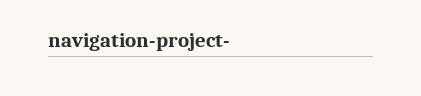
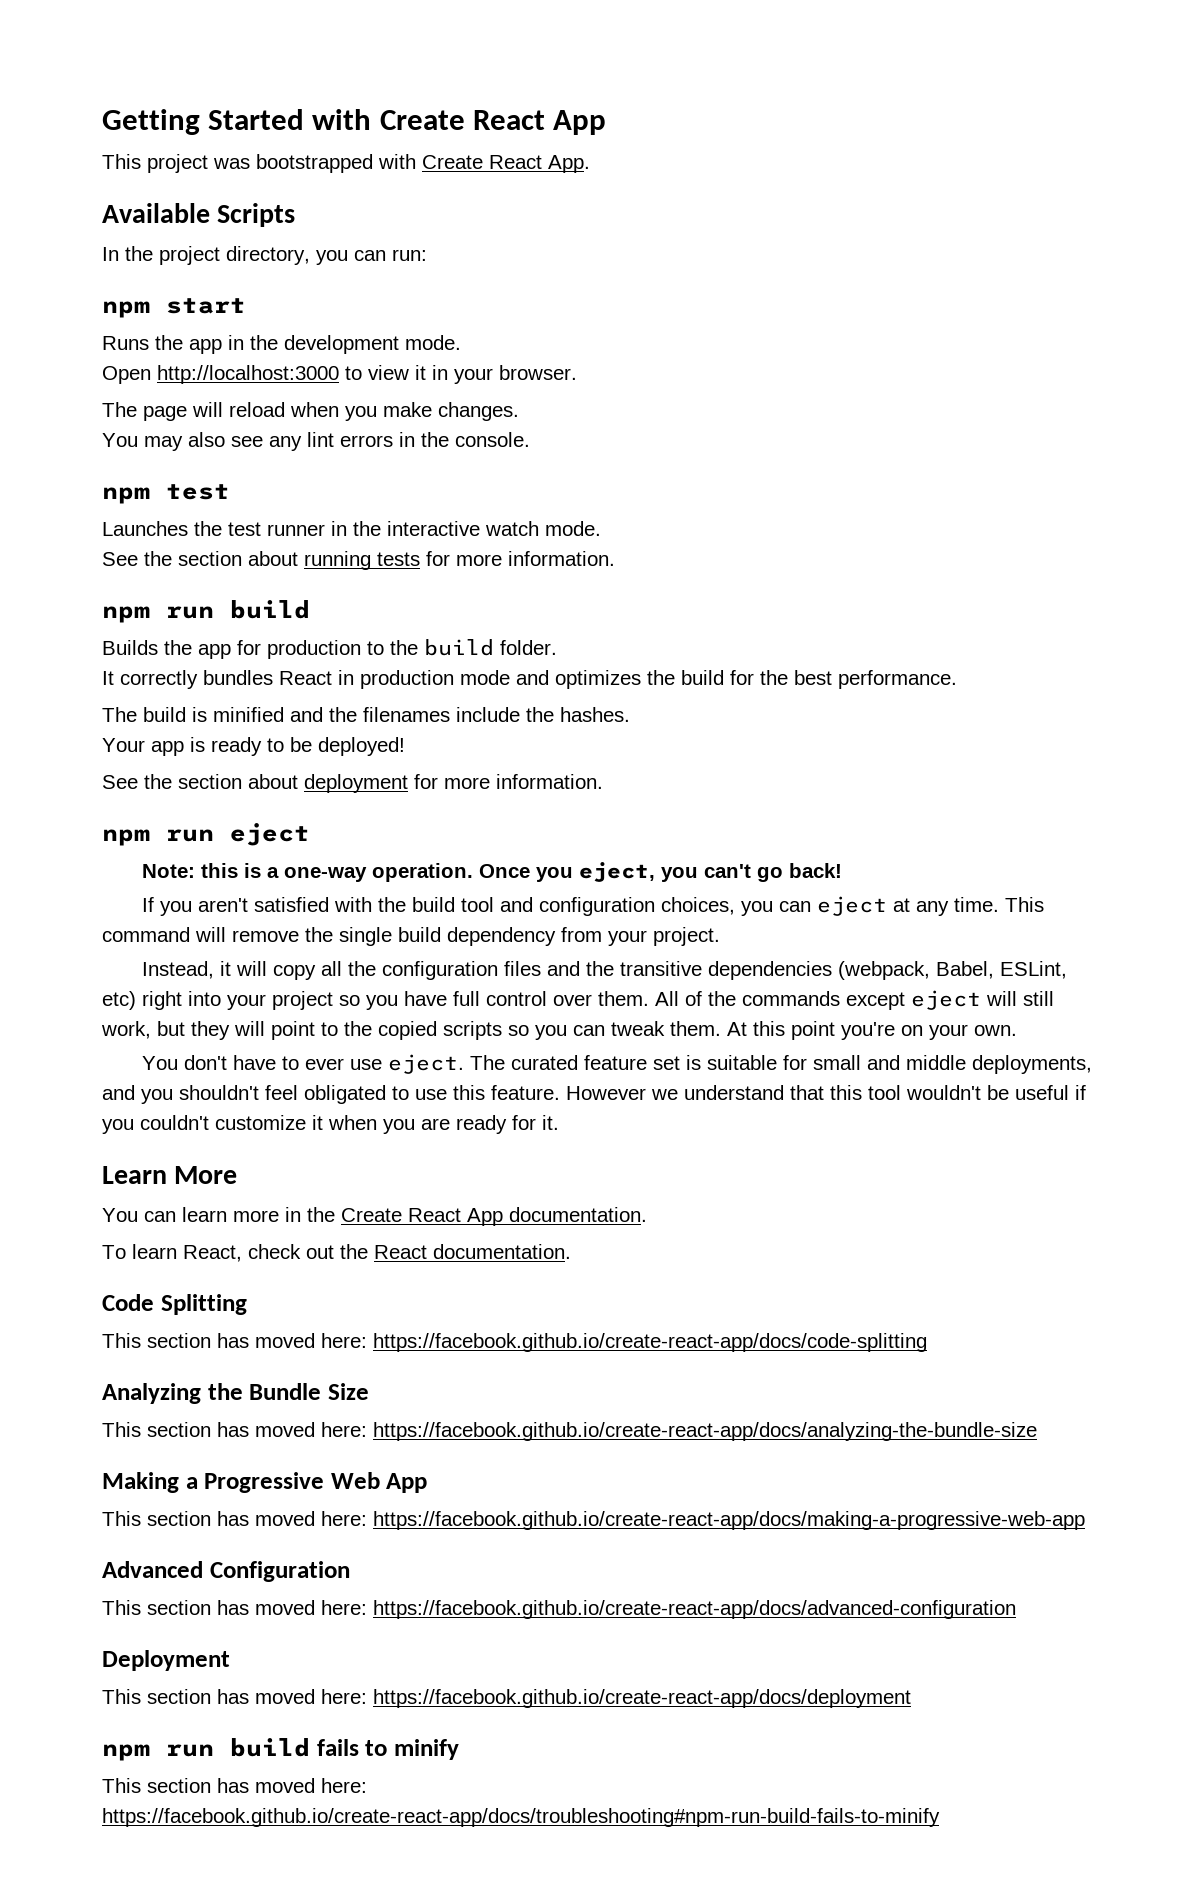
- navigation-project-
+ Getting Started with Create React App
+ This project was bootstrapped with Create React App.
+ Available Scripts
+ In the project directory, you can run:
+ npm start
+ Runs the app in the development mode.
+ Open http://localhost:3000 to view it in your browser.
+ The page will reload when you make changes.
+ You may also see any lint errors in the console.
+ npm test
+ Launches the test runner in the interactive watch mode.
+ See the section about running tests for more information.
+ npm run build
+ Builds the app for production to the build folder.
+ It correctly bundles React in production mode and optimizes the build for the best performance.
+ The build is minified and the filenames include the hashes.
+ Your app is ready to be deployed!
+ See the section about deployment for more information.
+ npm run eject
+ Note: this is a one-way operation. Once you eject, you can't go back!
+ If you aren't satisfied with the build tool and configuration choices, you can eject at any time. This command will remove the single build dependency from your project.
+ Instead, it will copy all the configuration files and the transitive dependencies (webpack, Babel, ESLint, etc) right into your project so you have full control over them. All of the commands except eject will still work, but they will point to the copied scripts so you can tweak them. At this point you're on your own.
+ You don't have to ever use eject. The curated feature set is suitable for small and middle deployments, and you shouldn't feel obligated to use this feature. However we understand that this tool wouldn't be useful if you couldn't customize it when you are ready for it.
+ Learn More
+ You can learn more in the Create React App documentation.
+ To learn React, check out the React documentation.
+ Code Splitting
+ This section has moved here: https://facebook.github.io/create-react-app/docs/code-splitting
+ Analyzing the Bundle Size
+ This section has moved here: https://facebook.github.io/create-react-app/docs/analyzing-the-bundle-size
+ Making a Progressive Web App
+ This section has moved here: https://facebook.github.io/create-react-app/docs/making-a-progressive-web-app
+ Advanced Configuration
+ This section has moved here: https://facebook.github.io/create-react-app/docs/advanced-configuration
+ Deployment
+ This section has moved here: https://facebook.github.io/create-react-app/docs/deployment
+ npm run build fails to minify
+ This section has moved here: https://facebook.github.io/create-react-app/docs/troubleshooting#npm-run-build-fails-to-minify

